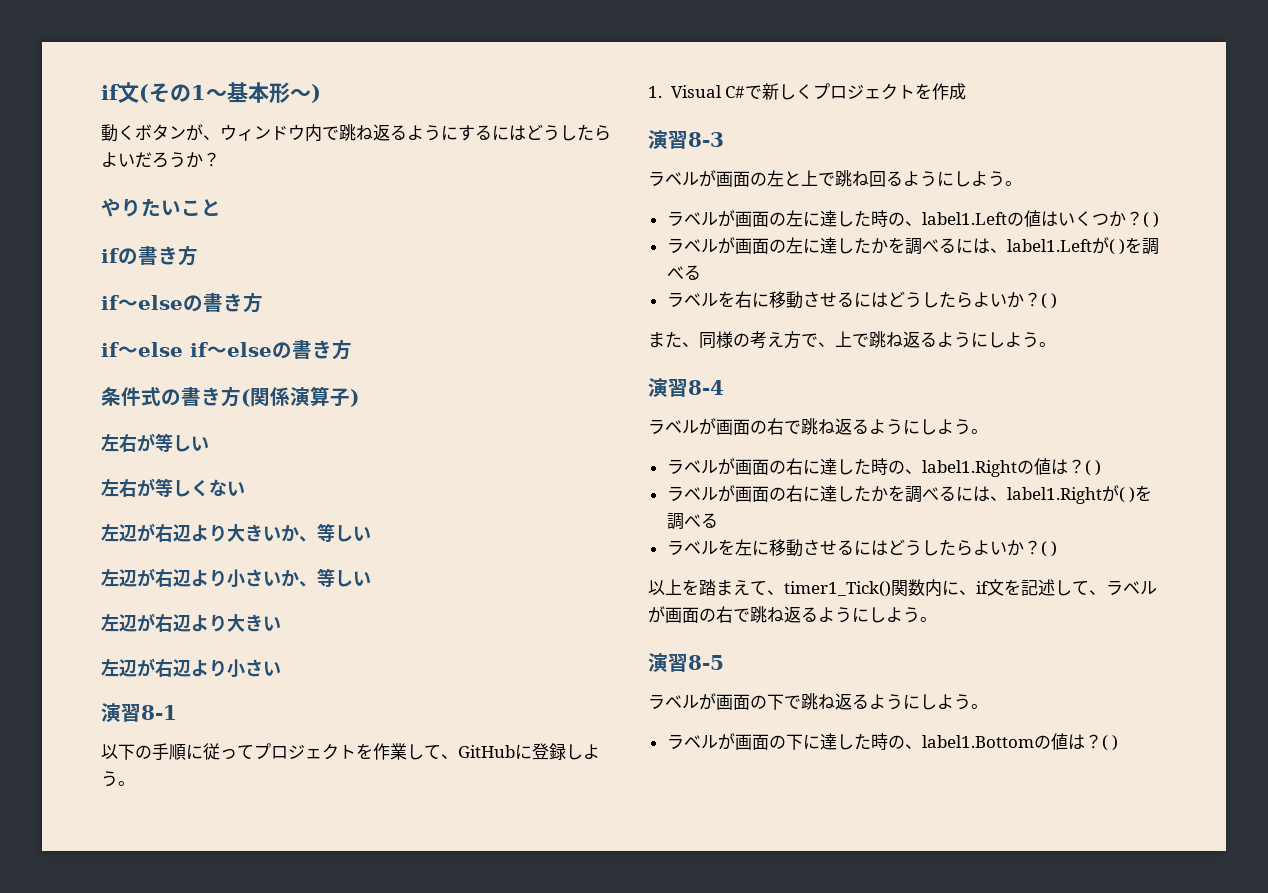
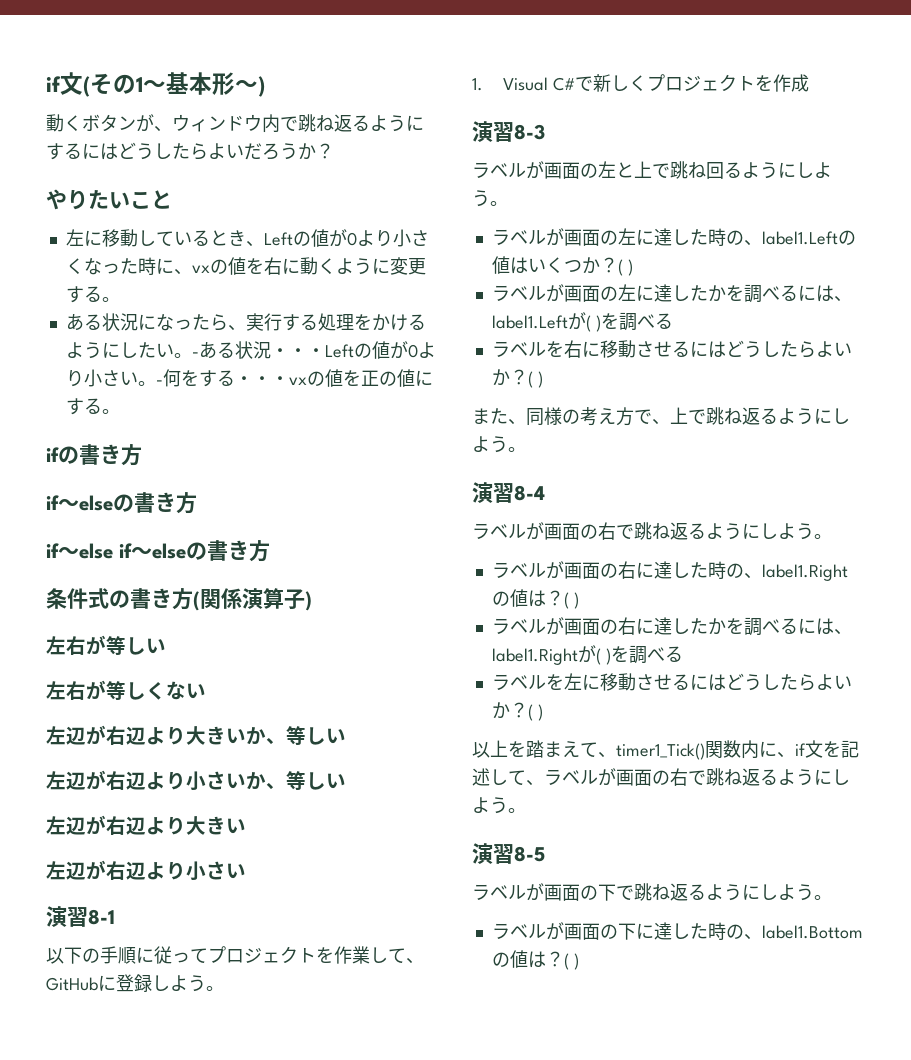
+ 左に移動しているとき、Leftの値が0より小さくなった時に、vxの値を右に動くように変更する。
+ ある状況になったら、実行する処理をかけるようにしたい。-ある状況・・・Leftの値が0より小さい。-何をする・・・vxの値を正の値にする。

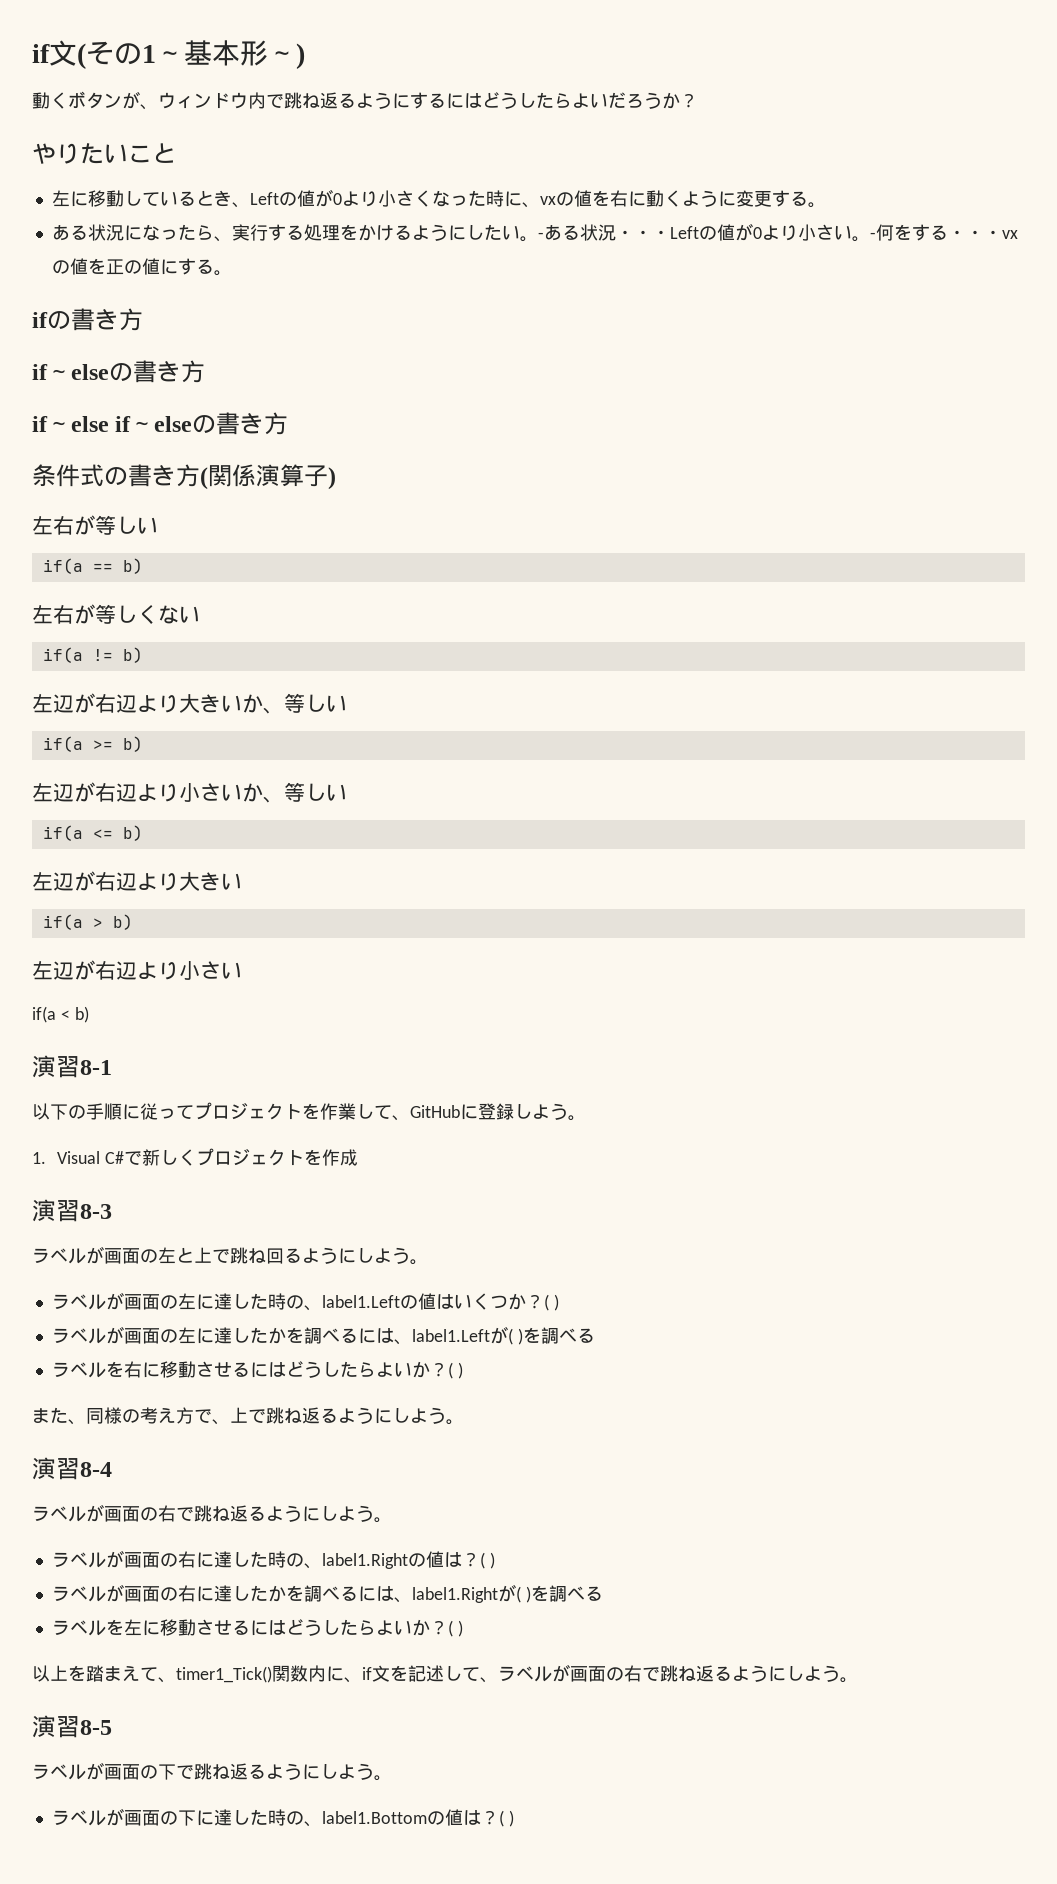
+ if(a == b)
+ if(a != b)
+ if(a >= b)
  左辺が右辺より小さいか、等しい
+ if(a <= b)
  左辺が右辺より大きい
+ if(a > b)
  左辺が右辺より小さい
+ if(a < b)

